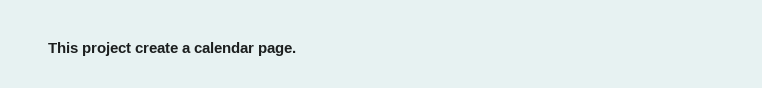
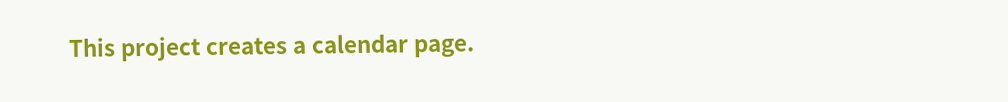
- This project create a calendar page.
+ This project creates a calendar page.

